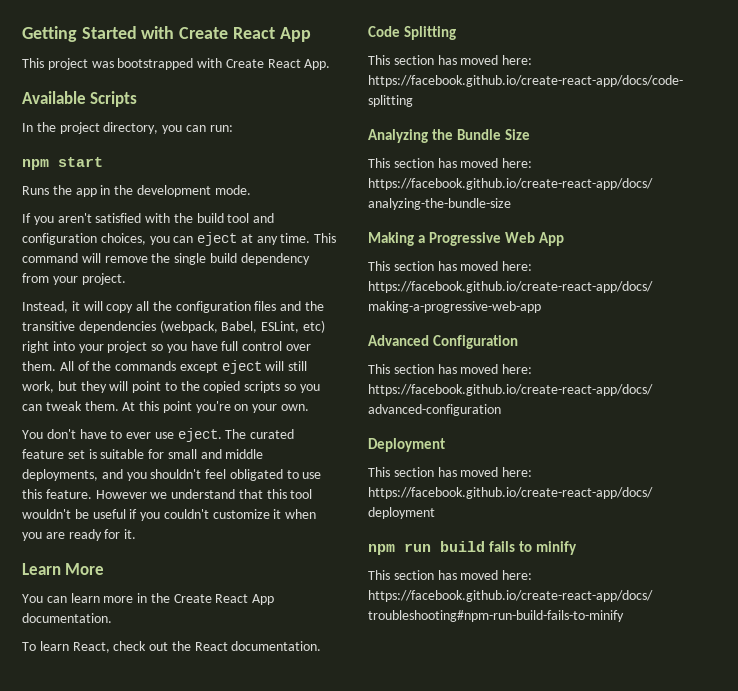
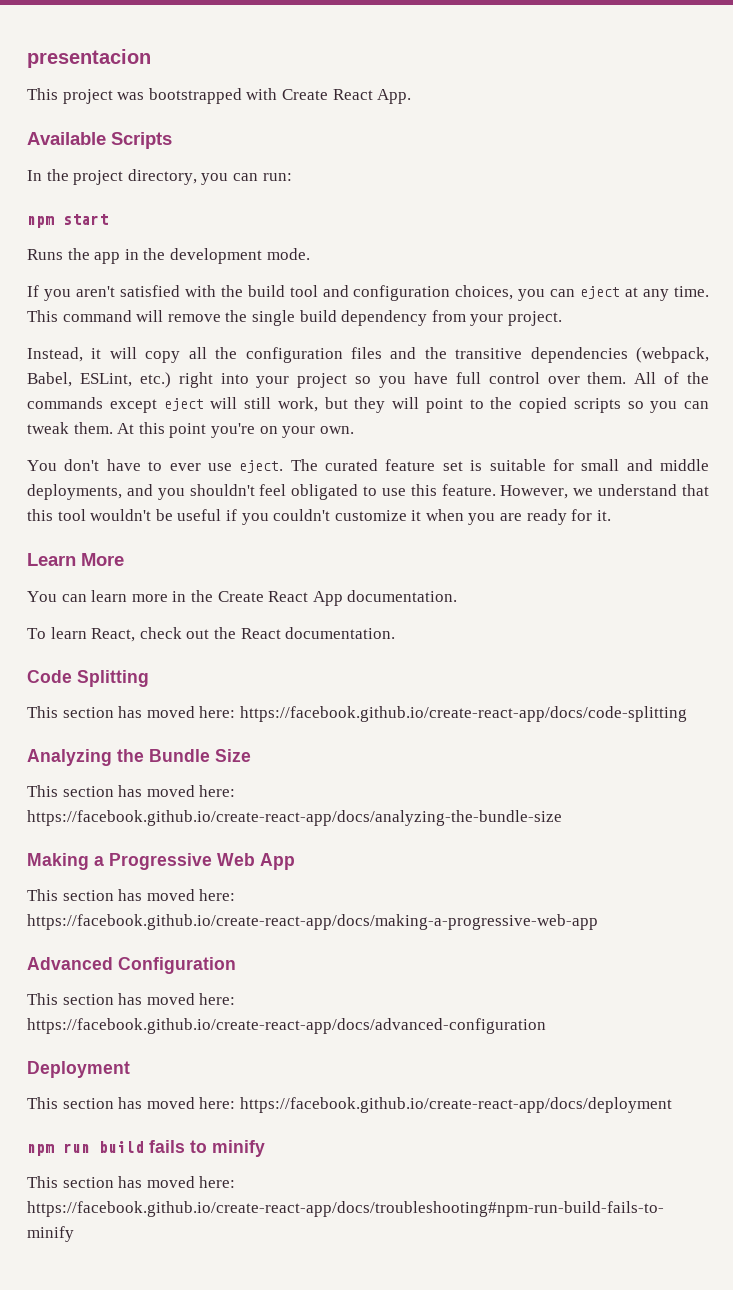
- Getting Started with Create React App
+ presentacion
- Instead, it will copy all the configuration files and the transitive dependencies (webpack, Babel, ESLint, etc) right into your project so you have full control over them.
+ Instead, it will copy all the configuration files and the transitive dependencies (webpack, Babel, ESLint, etc.) right into your project so you have full control over them.
- However we understand that this tool wouldn't be useful if you couldn't customize it when you are ready for it.
+ However, we understand that this tool wouldn't be useful if you couldn't customize it when you are ready for it.

